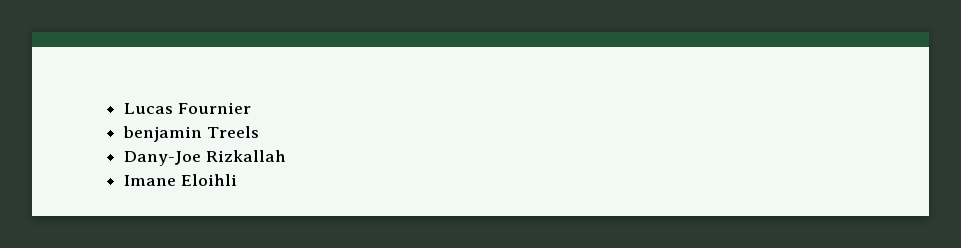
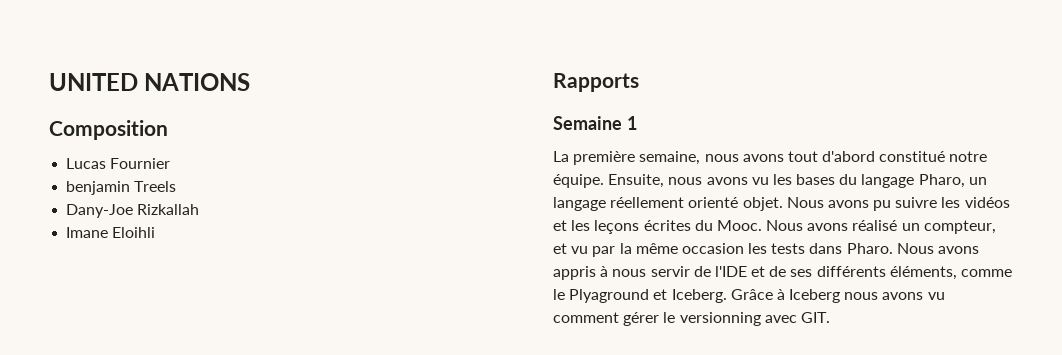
+ UNITED NATIONS
+ Composition
+ Rapports
+ Semaine 1
+ La première semaine, nous avons tout d'abord constitué notre équipe. Ensuite, nous avons vu les bases du langage Pharo, un langage réellement orienté objet. Nous avons pu suivre les vidéos et les leçons écrites du Mooc. Nous avons réalisé un compteur, et vu par la même occasion les tests dans Pharo. Nous avons appris à nous servir de l'IDE et de ses différents éléments, comme le Plyaground et Iceberg. Grâce à Iceberg nous avons vu comment gérer le versionning avec GIT.

